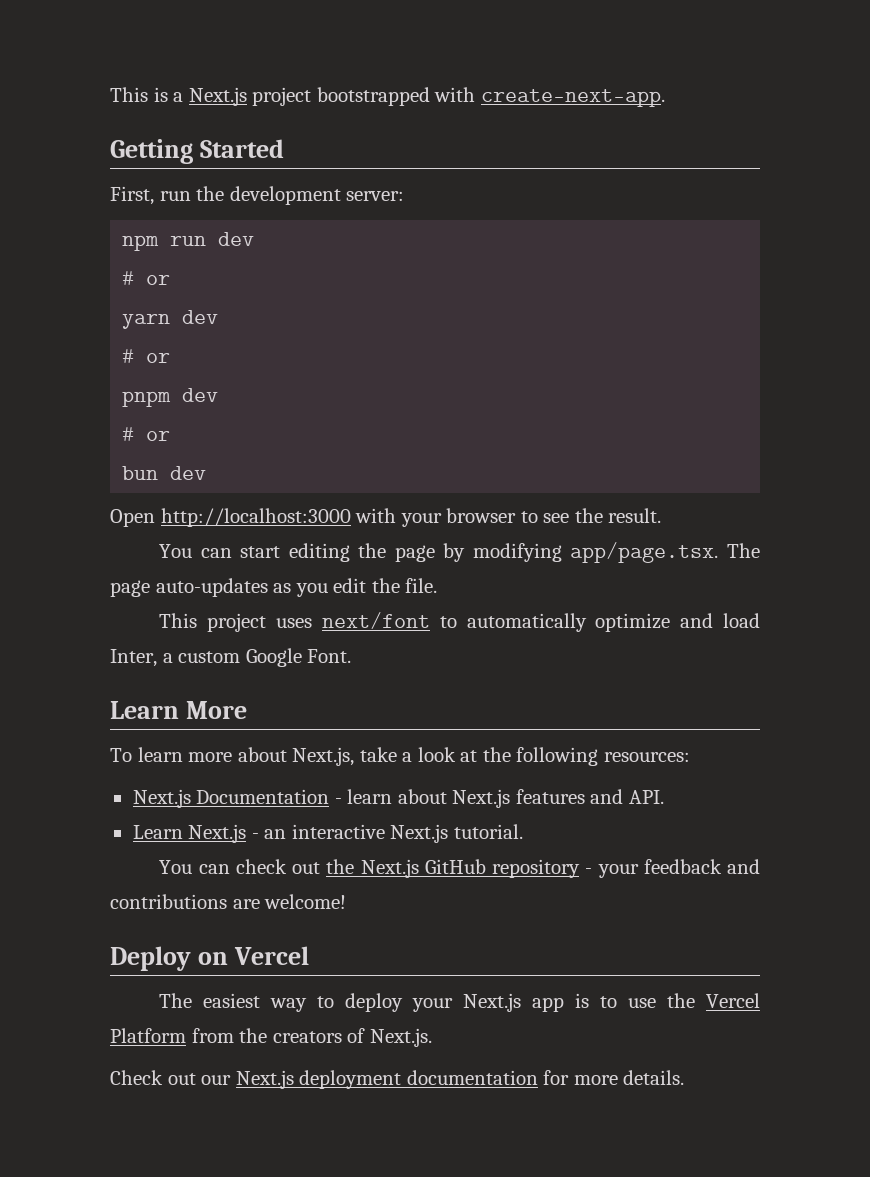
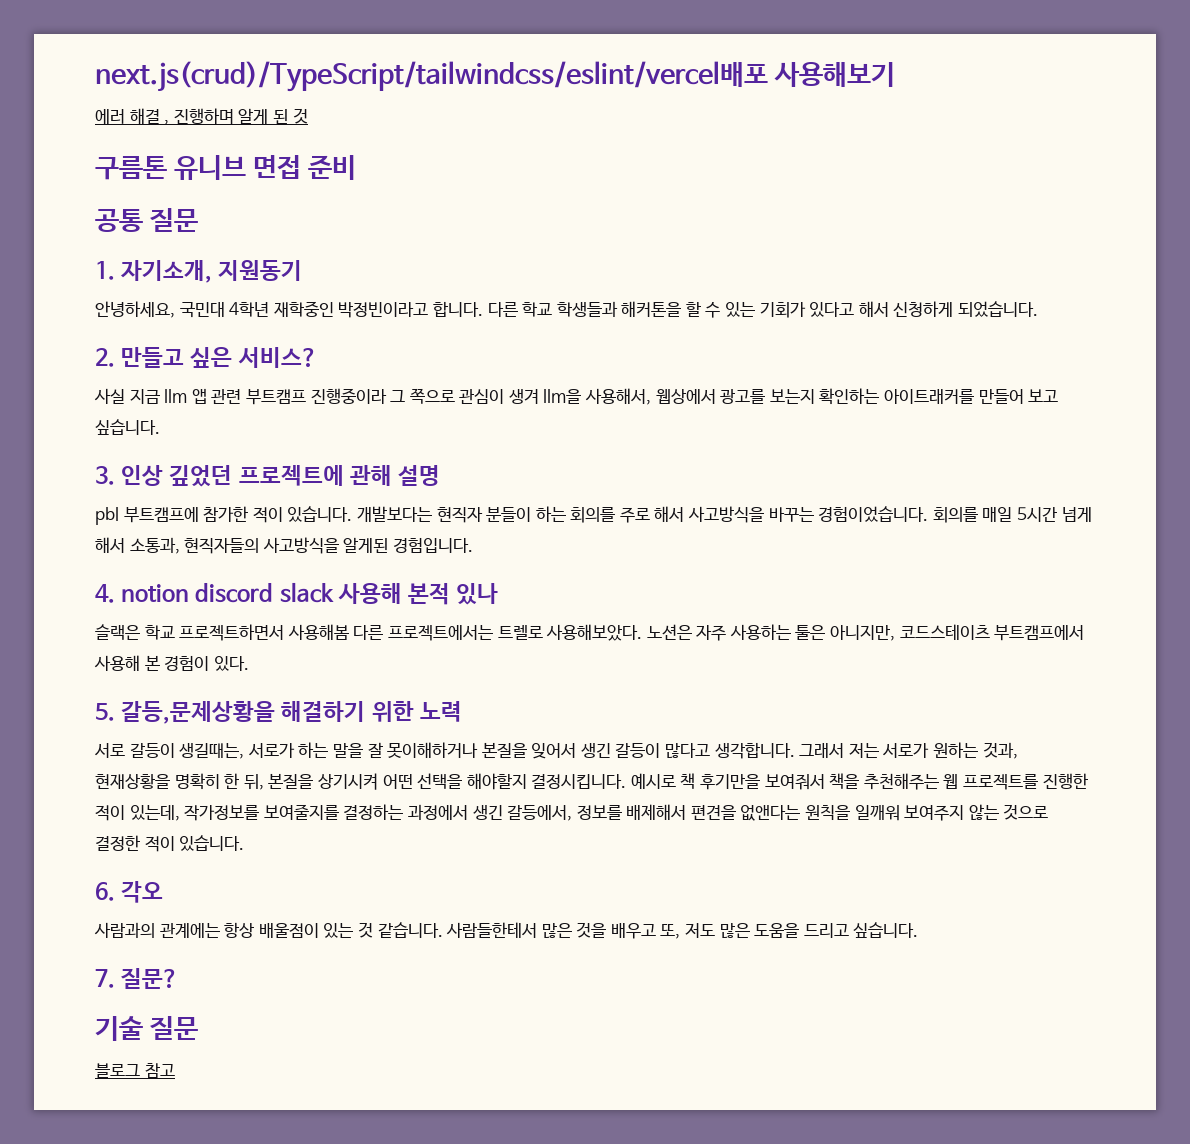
- This is a Next.js project bootstrapped with create-next-app.
- Getting Started
- First, run the development server:
- npm run dev
- # or
- yarn dev
- # or
- pnpm dev
- # or
- bun dev
- Open http://localhost:3000 with your browser to see the result.
- You can start editing the page by modifying app/page.tsx. The page auto-updates as you edit the file.
- This project uses next/font to automatically optimize and load Inter, a custom Google Font.
- Learn More
- To learn more about Next.js, take a look at the following resources:
- Next.js Documentation - learn about Next.js features and API.
- Learn Next.js - an interactive Next.js tutorial.
- You can check out the Next.js GitHub repository - your feedback and contributions are welcome!
- Deploy on Vercel
- The easiest way to deploy your Next.js app is to use the Vercel Platform from the creators of Next.js.
- Check out our Next.js deployment documentation for more details.
+ next.js(crud)/TypeScript/tailwindcss/eslint/vercel배포 사용해보기
+ 에러 해결 , 진행하며 알게 된 것
+ 구름톤 유니브 면접 준비
+ 공통 질문
+ 1. 자기소개, 지원동기
+ 안녕하세요, 국민대 4학년 재학중인 박정빈이라고 합니다. 다른 학교 학생들과 해커톤을 할 수 있는 기회가 있다고 해서 신청하게 되었습니다.
+ 2. 만들고 싶은 서비스?
+ 사실 지금 llm 앱 관련 부트캠프 진행중이라 그 쪽으로 관심이 생겨 llm을 사용해서, 웹상에서 광고를 보는지 확인하는 아이트래커를 만들어 보고 싶습니다.
+ 3. 인상 깊었던 프로젝트에 관해 설명
+ pbl 부트캠프에 참가한 적이 있습니다. 개발보다는 현직자 분들이 하는 회의를 주로 해서 사고방식을 바꾸는 경험이었습니다. 회의를 매일 5시간 넘게 해서 소통과, 현직자들의 사고방식을 알게된 경험입니다.
+ 4. notion discord slack 사용해 본적 있나
+ 슬랙은 학교 프로젝트하면서 사용해봄 다른 프로젝트에서는 트렐로 사용해보았다. 노션은 자주 사용하는 툴은 아니지만, 코드스테이츠 부트캠프에서 사용해 본 경험이 있다.
+ 5. 갈등,문제상황을 해결하기 위한 노력
+ 서로 갈등이 생길때는, 서로가 하는 말을 잘 못이해하거나 본질을 잊어서 생긴 갈등이 많다고 생각합니다. 그래서 저는 서로가 원하는 것과, 현재상황을 명확히 한 뒤, 본질을 상기시켜 어떤 선택을 해야할지 결정시킵니다. 예시로 책 후기만을 보여줘서 책을 추천해주는 웹 프로젝트를 진행한 적이 있는데, 작가정보를 보여줄지를 결정하는 과정에서 생긴 갈등에서, 정보를 배제해서 편견을 없앤다는 원칙을 일깨워 보여주지 않는 것으로 결정한 적이 있습니다.
+ 6. 각오
+ 사람과의 관계에는 항상 배울점이 있는 것 같습니다. 사람들한테서 많은 것을 배우고 또, 저도 많은 도움을 드리고 싶습니다.
+ 7. 질문?
+ 기술 질문
+ 블로그 참고

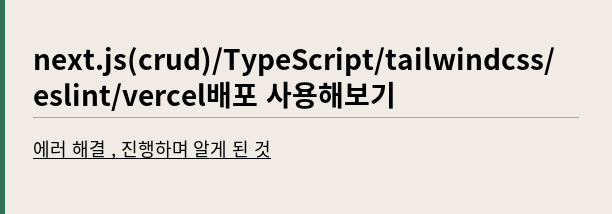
- 구름톤 유니브 면접 준비
- 공통 질문
- 1. 자기소개, 지원동기
- 안녕하세요, 국민대 4학년 재학중인 박정빈이라고 합니다. 다른 학교 학생들과 해커톤을 할 수 있는 기회가 있다고 해서 신청하게 되었습니다.
- 2. 만들고 싶은 서비스?
- 사실 지금 llm 앱 관련 부트캠프 진행중이라 그 쪽으로 관심이 생겨 llm을 사용해서, 웹상에서 광고를 보는지 확인하는 아이트래커를 만들어 보고 싶습니다.
- 3. 인상 깊었던 프로젝트에 관해 설명
- pbl 부트캠프에 참가한 적이 있습니다. 개발보다는 현직자 분들이 하는 회의를 주로 해서 사고방식을 바꾸는 경험이었습니다. 회의를 매일 5시간 넘게 해서 소통과, 현직자들의 사고방식을 알게된 경험입니다.
- 4. notion discord slack 사용해 본적 있나
- 슬랙은 학교 프로젝트하면서 사용해봄 다른 프로젝트에서는 트렐로 사용해보았다. 노션은 자주 사용하는 툴은 아니지만, 코드스테이츠 부트캠프에서 사용해 본 경험이 있다.
- 5. 갈등,문제상황을 해결하기 위한 노력
- 서로 갈등이 생길때는, 서로가 하는 말을 잘 못이해하거나 본질을 잊어서 생긴 갈등이 많다고 생각합니다. 그래서 저는 서로가 원하는 것과, 현재상황을 명확히 한 뒤, 본질을 상기시켜 어떤 선택을 해야할지 결정시킵니다. 예시로 책 후기만을 보여줘서 책을 추천해주는 웹 프로젝트를 진행한 적이 있는데, 작가정보를 보여줄지를 결정하는 과정에서 생긴 갈등에서, 정보를 배제해서 편견을 없앤다는 원칙을 일깨워 보여주지 않는 것으로 결정한 적이 있습니다.
- 6. 각오
- 사람과의 관계에는 항상 배울점이 있는 것 같습니다. 사람들한테서 많은 것을 배우고 또, 저도 많은 도움을 드리고 싶습니다.
- 7. 질문?
- 기술 질문
- 블로그 참고

